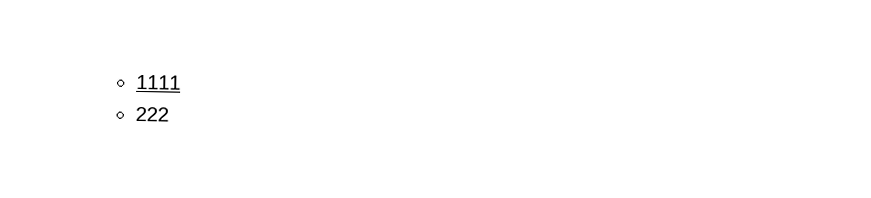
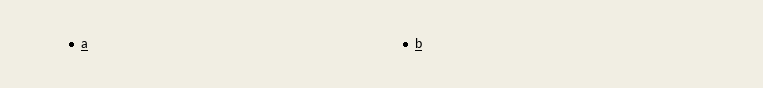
- 1111
- 222
+ a
+ b

